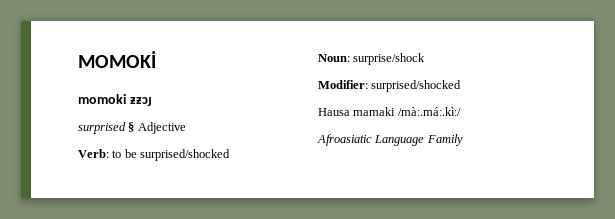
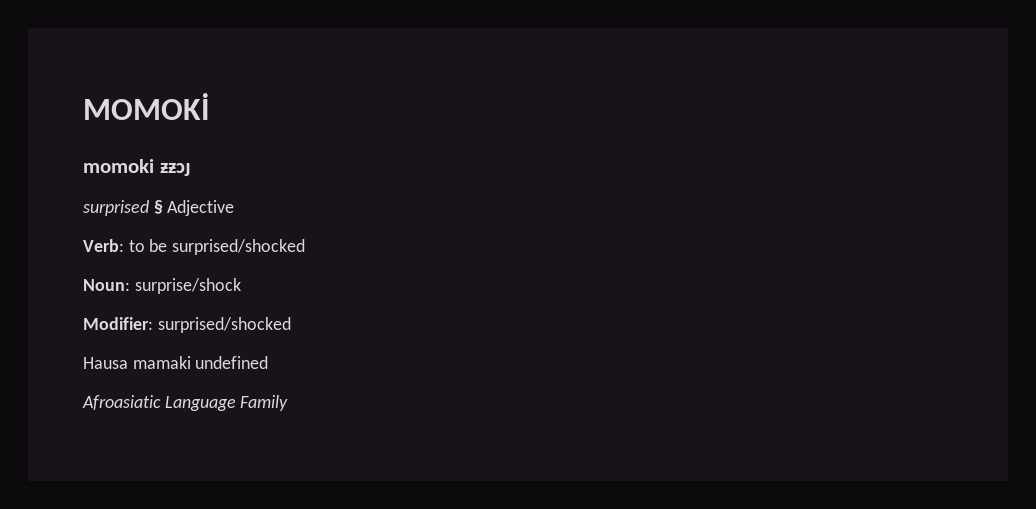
- Hausa mamaki /màː.máː.kìː/
+ Hausa mamaki undefined

